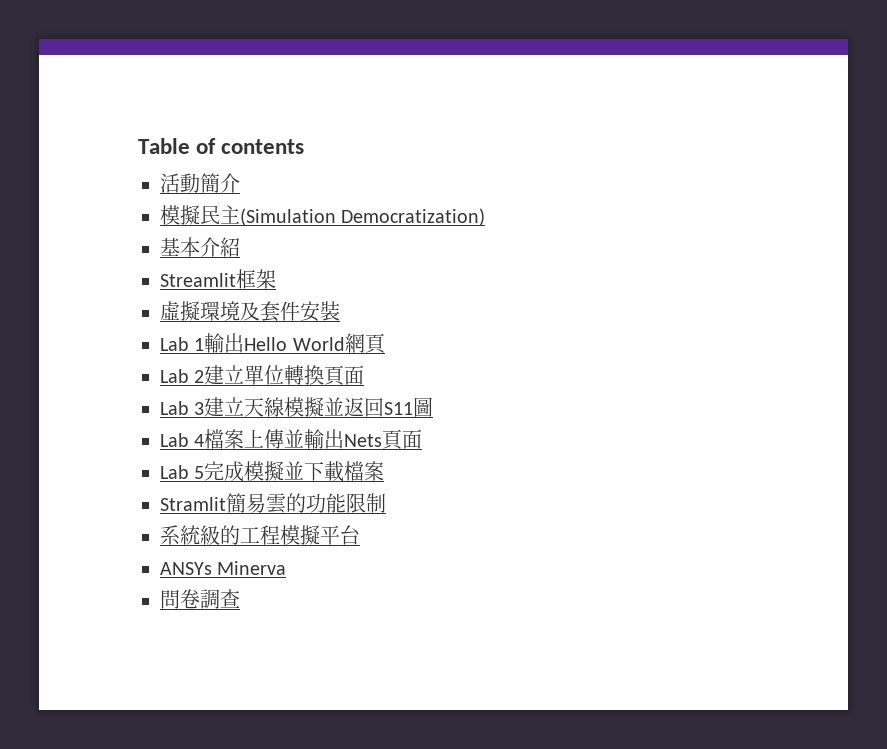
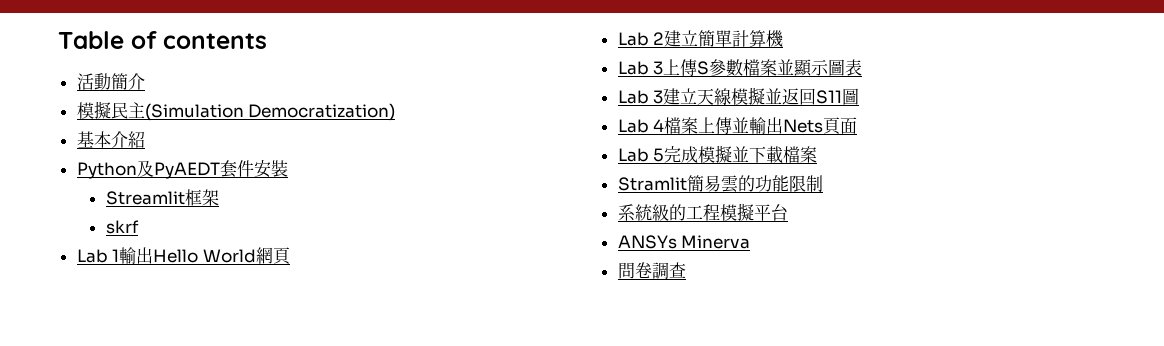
+ Python及PyAEDT套件安裝
  Streamlit框架
- 虛擬環境及套件安裝
+ skrf
- Lab 2建立單位轉換頁面
+ Lab 2建立簡單計算機
+ Lab 3上傳S參數檔案並顯示圖表

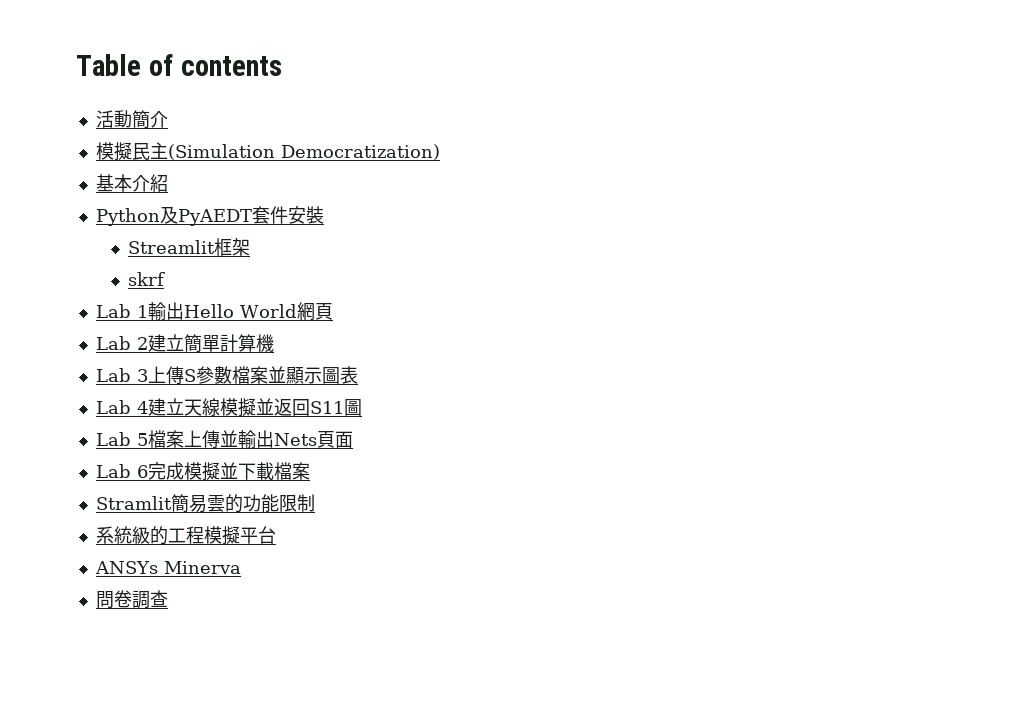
- Lab 3建立天線模擬並返回S11圖
+ Lab 4建立天線模擬並返回S11圖
- Lab 4檔案上傳並輸出Nets頁面
+ Lab 5檔案上傳並輸出Nets頁面
- Lab 5完成模擬並下載檔案
+ Lab 6完成模擬並下載檔案

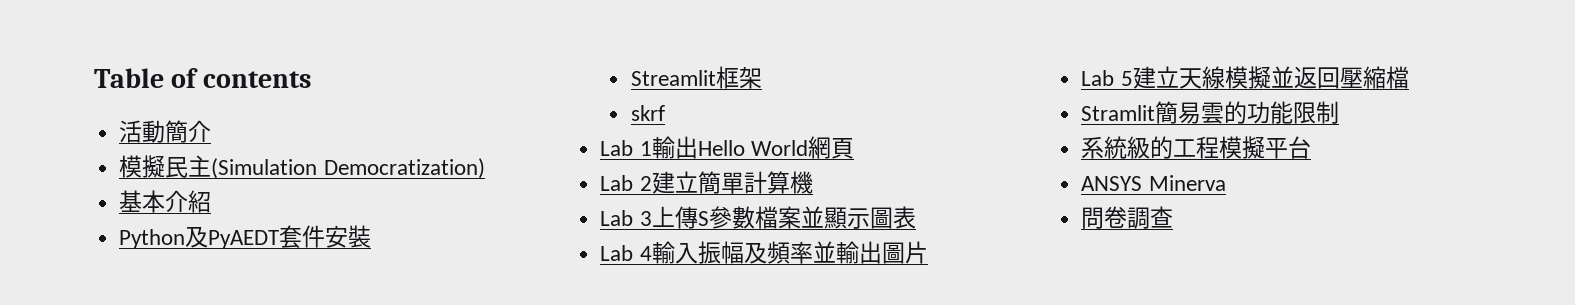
- Lab 4建立天線模擬並返回S11圖
- Lab 5檔案上傳並輸出Nets頁面
- Lab 6完成模擬並下載檔案
+ Lab 4輸入振幅及頻率並輸出圖片
+ Lab 5建立天線模擬並返回壓縮檔
- ANSYs Minerva
+ ANSYS Minerva

